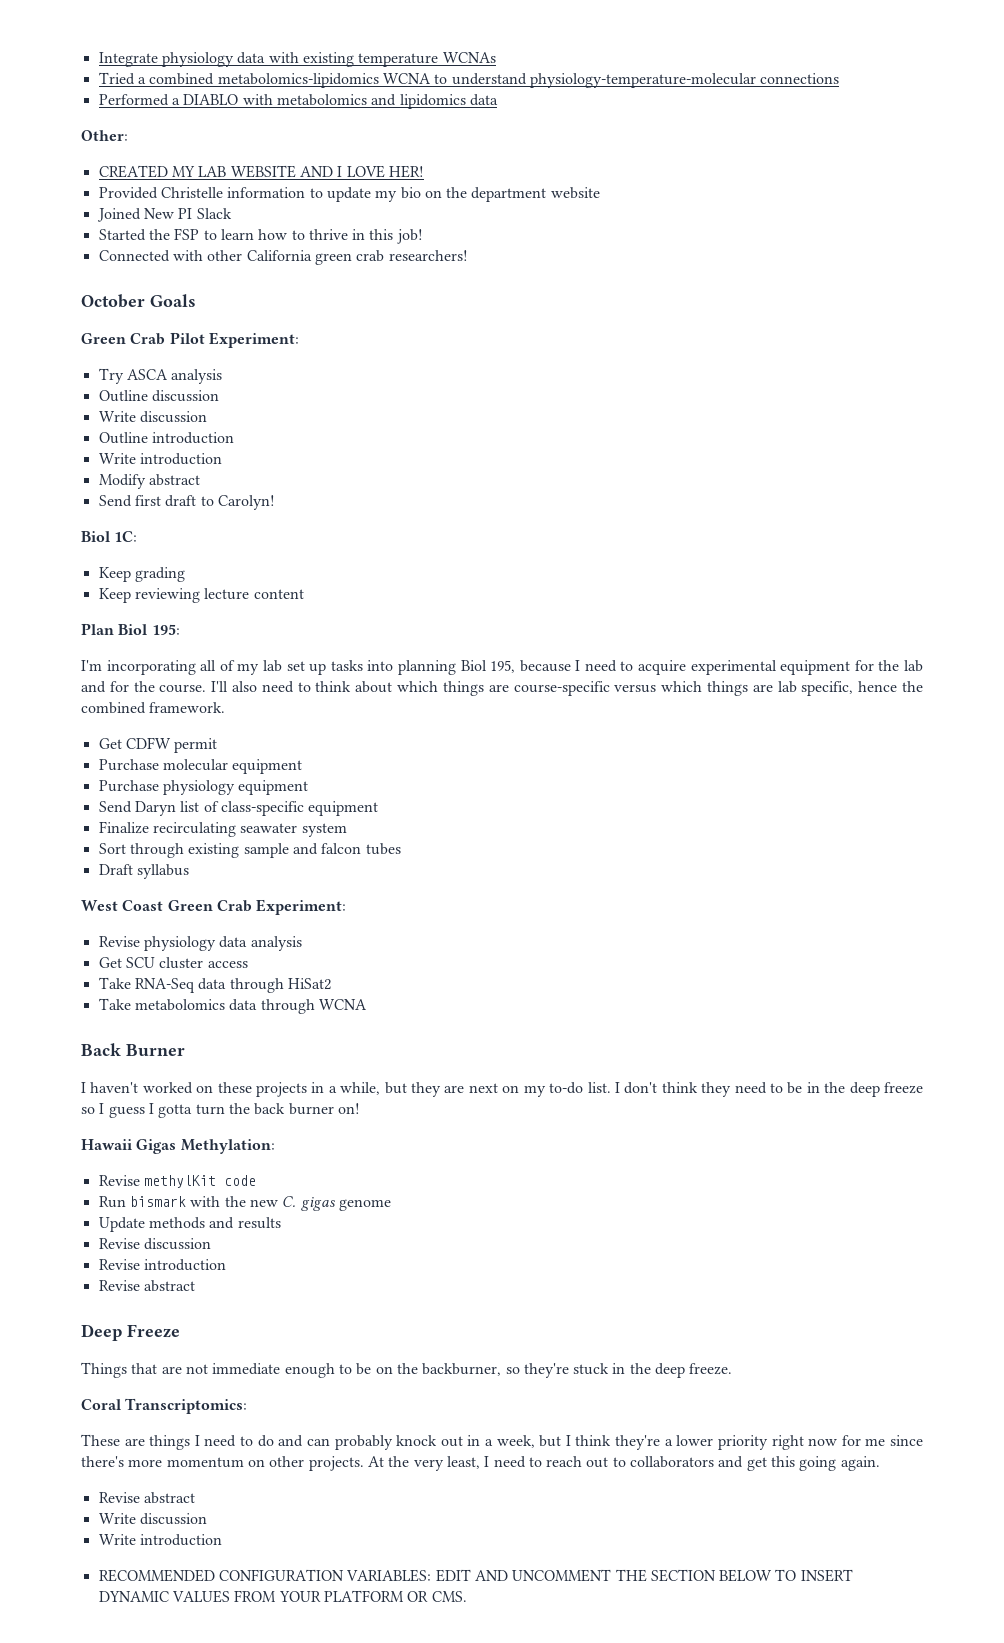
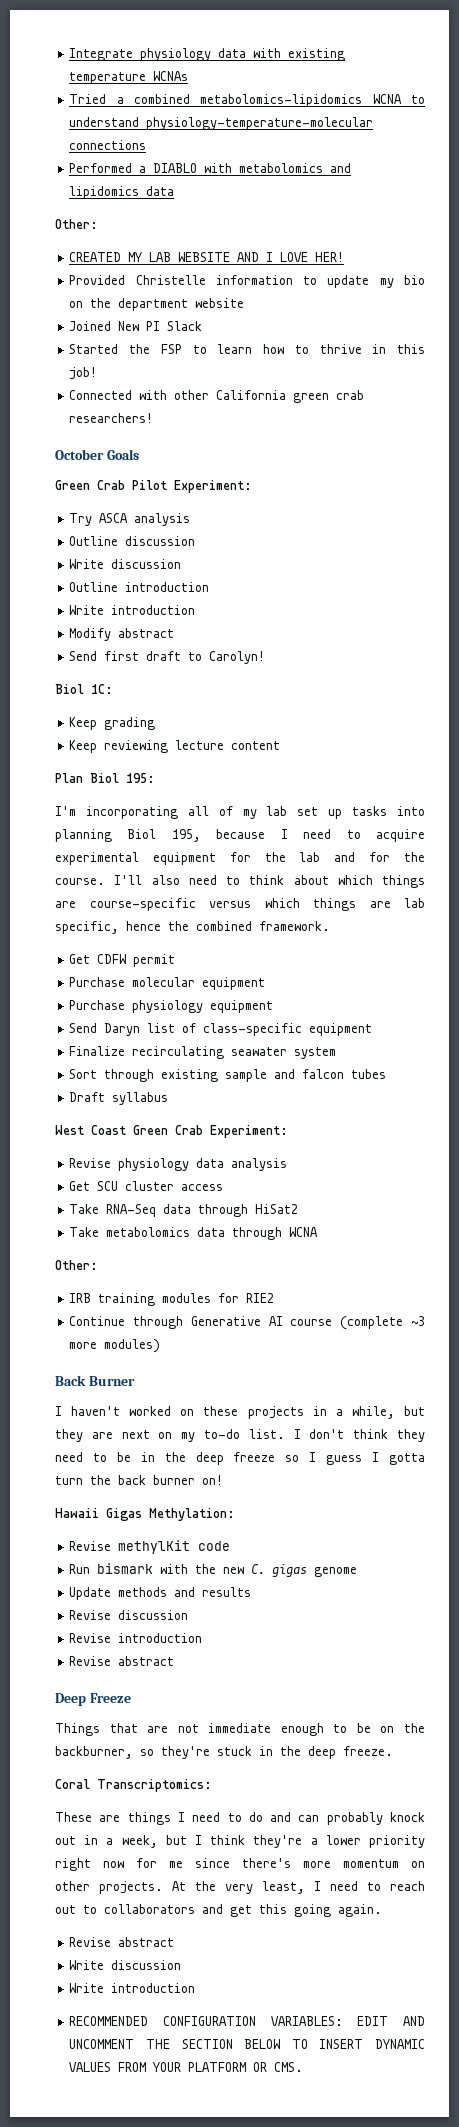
  Take metabolomics data through WCNA
+ Other:
+ IRB training modules for RIE2
+ Continue through Generative AI course (complete ~3 more modules)

